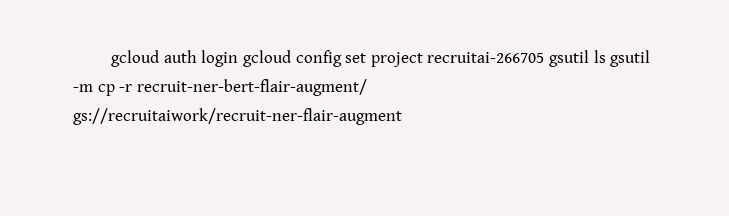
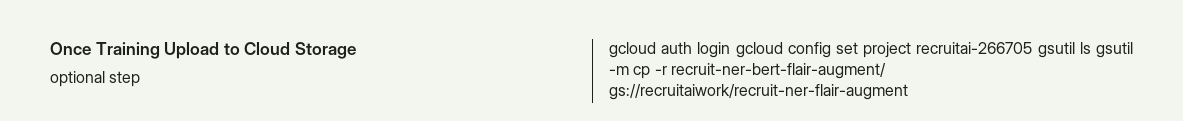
+ Once Training Upload to Cloud Storage
+ optional step

